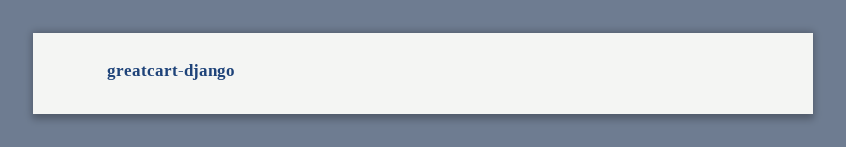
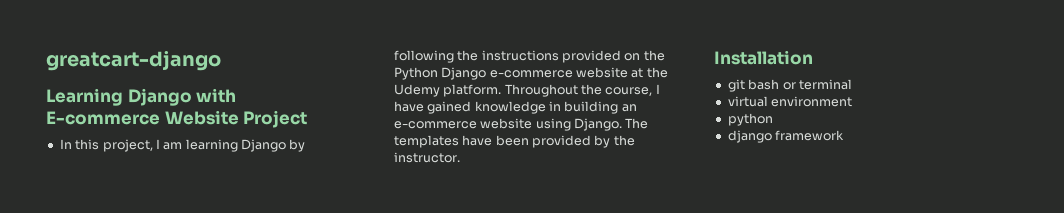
+ Learning Django with E-commerce Website Project
+ In this project, I am learning Django by following the instructions provided on the Python Django e-commerce website at the Udemy platform. Throughout the course, I have gained knowledge in building an e-commerce website using Django. The templates have been provided by the instructor.
+ Installation
+ git bash or terminal
+ virtual environment
+ python
+ django framework

